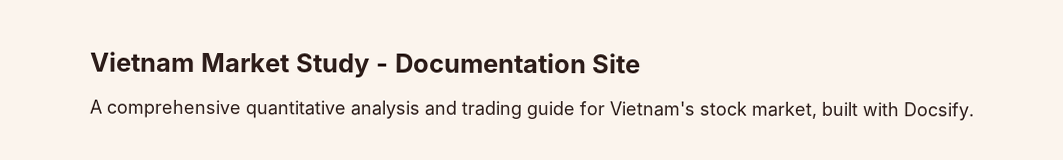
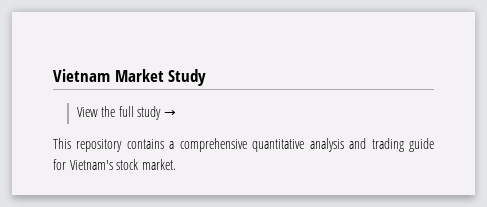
- Vietnam Market Study - Documentation Site
- A comprehensive quantitative analysis and trading guide for Vietnam's stock market, built with Docsify.
+ Vietnam Market Study
+ View the full study →
+ This repository contains a comprehensive quantitative analysis and trading guide for Vietnam's stock market.

